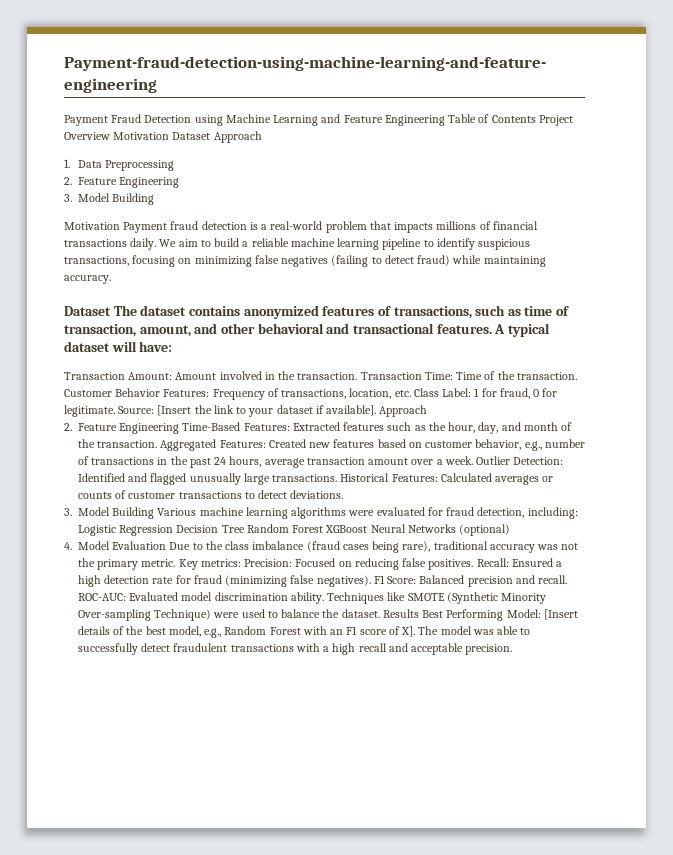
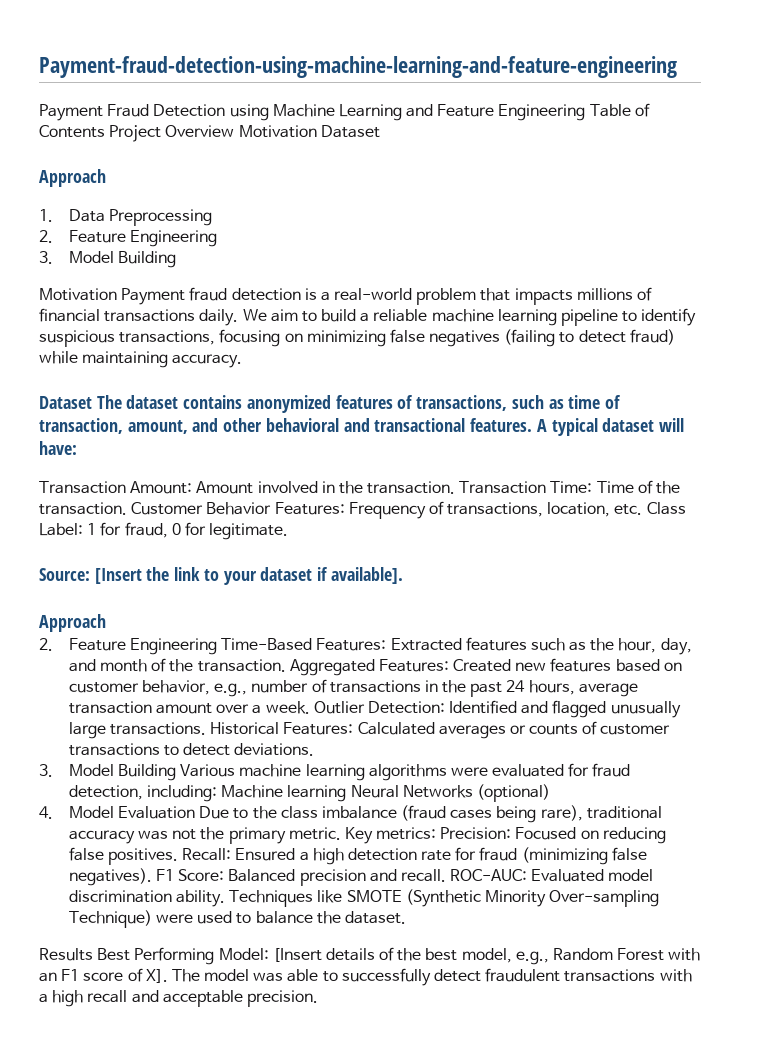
- Payment Fraud Detection using Machine Learning and Feature Engineering Table of Contents Project Overview Motivation Dataset Approach
+ Payment Fraud Detection using Machine Learning and Feature Engineering Table of Contents Project Overview Motivation Dataset
+ Approach
- Customer Behavior Features: Frequency of transactions, location, etc. Class Label: 1 for fraud, 0 for legitimate. Source: [Insert the link to your dataset if available]. Approach
+ Customer Behavior Features: Frequency of transactions, location, etc. Class Label: 1 for fraud, 0 for legitimate.
+ Source: [Insert the link to your dataset if available].
+ Approach
- 3. Model Building Various machine learning algorithms were evaluated for fraud detection, including: Logistic Regression Decision Tree Random Forest XGBoost Neural Networks (optional)
+ 3. Model Building Various machine learning algorithms were evaluated for fraud detection, including: Machine learning Neural Networks (optional)
- Techniques like SMOTE (Synthetic Minority Over-sampling Technique) were used to balance the dataset. Results Best Performing Model: [Insert details of the best model, e.g., Random Forest with an F1 score of X]. The model was able to successfully detect fraudulent transactions with a high recall and acceptable precision.
+ Techniques like SMOTE (Synthetic Minority Over-sampling Technique) were used to balance the dataset.
+ Results Best Performing Model: [Insert details of the best model, e.g., Random Forest with an F1 score of X]. The model was able to successfully detect fraudulent transactions with a high recall and acceptable precision.

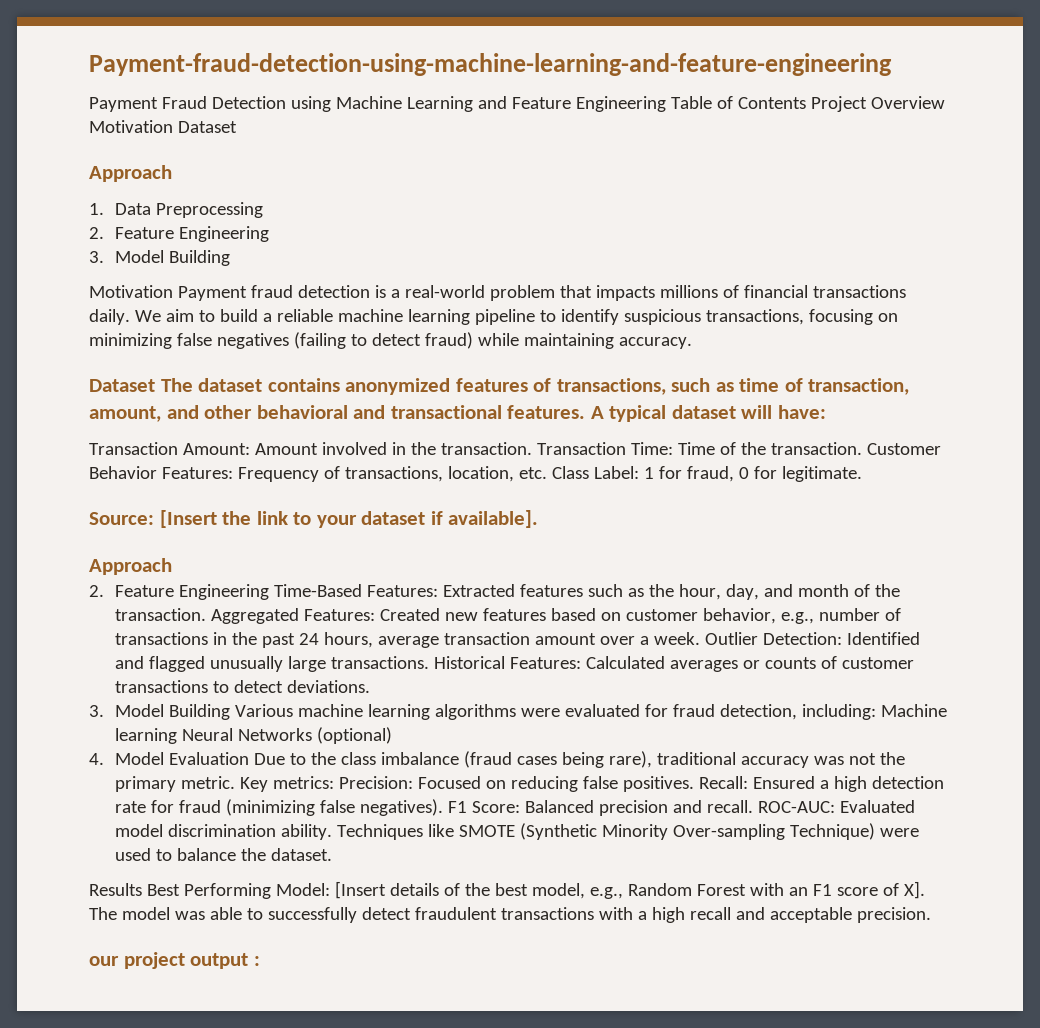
+ our project output :

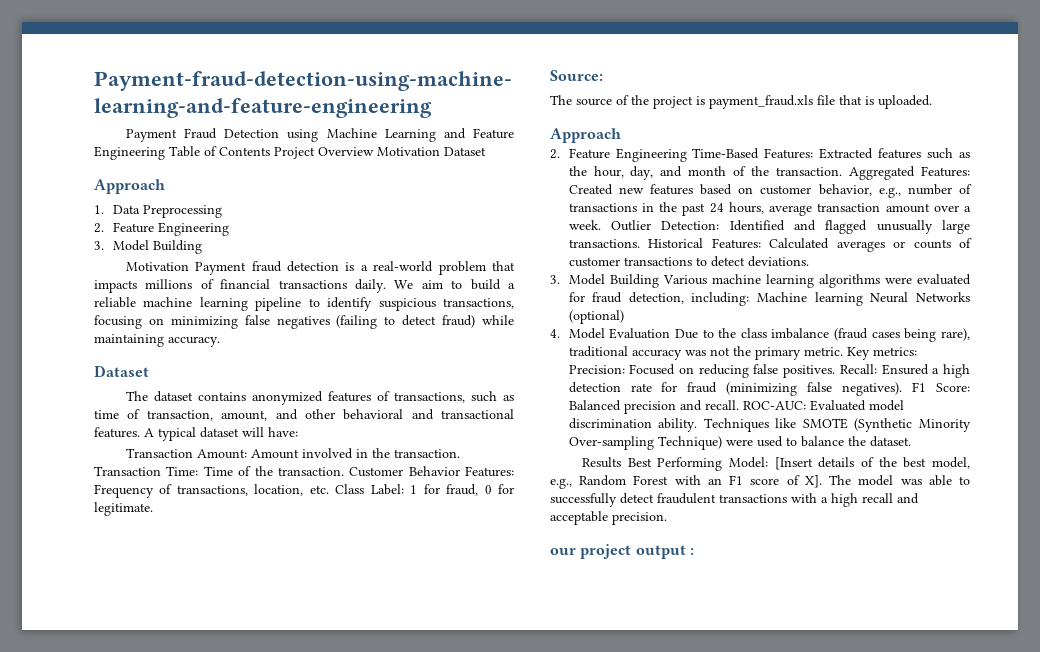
  We aim to build a reliable machine learning pipeline to identify suspicious transactions, focusing on minimizing false negatives (failing to detect fraud) while maintaining accuracy.
- Dataset The dataset contains anonymized features of transactions, such as time of transaction, amount, and other behavioral and transactional features.
+ Dataset
+ The dataset contains anonymized features of transactions, such as time of transaction, amount, and other behavioral and transactional features.
- Source: [Insert the link to your dataset if available].
+ Source:
+ The source of the project is payment_fraud.xls file that is uploaded.

